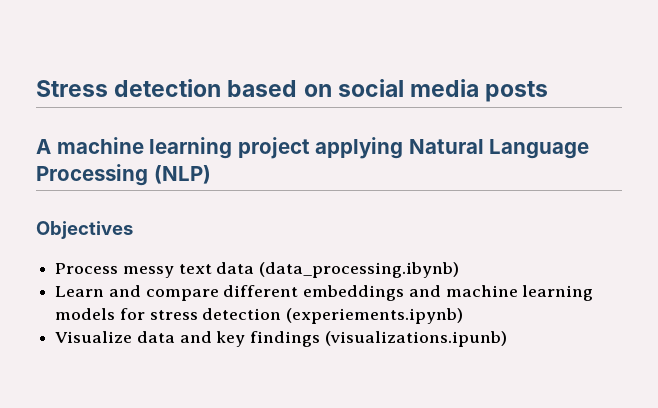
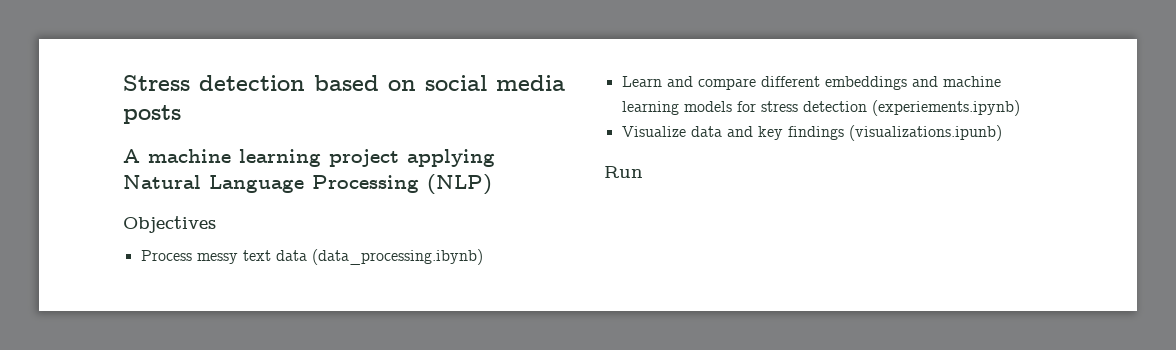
+ Run

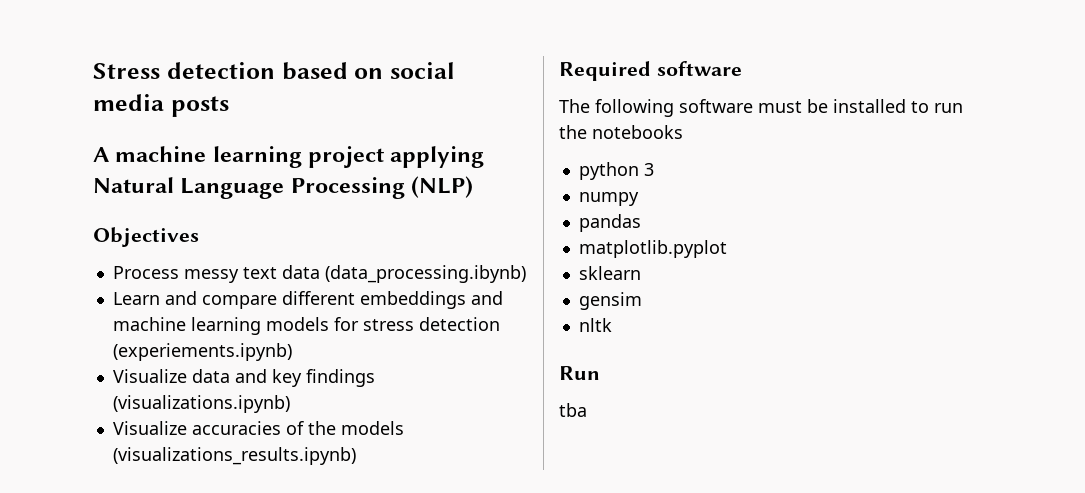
- Visualize data and key findings (visualizations.ipunb)
+ Visualize data and key findings (visualizations.ipynb)
+ Visualize accuracies of the models (visualizations_results.ipynb)
+ Required software
+ The following software must be installed to run the notebooks
+ python 3
+ numpy
+ pandas
+ matplotlib.pyplot
+ sklearn
+ gensim
+ nltk
+ tba

